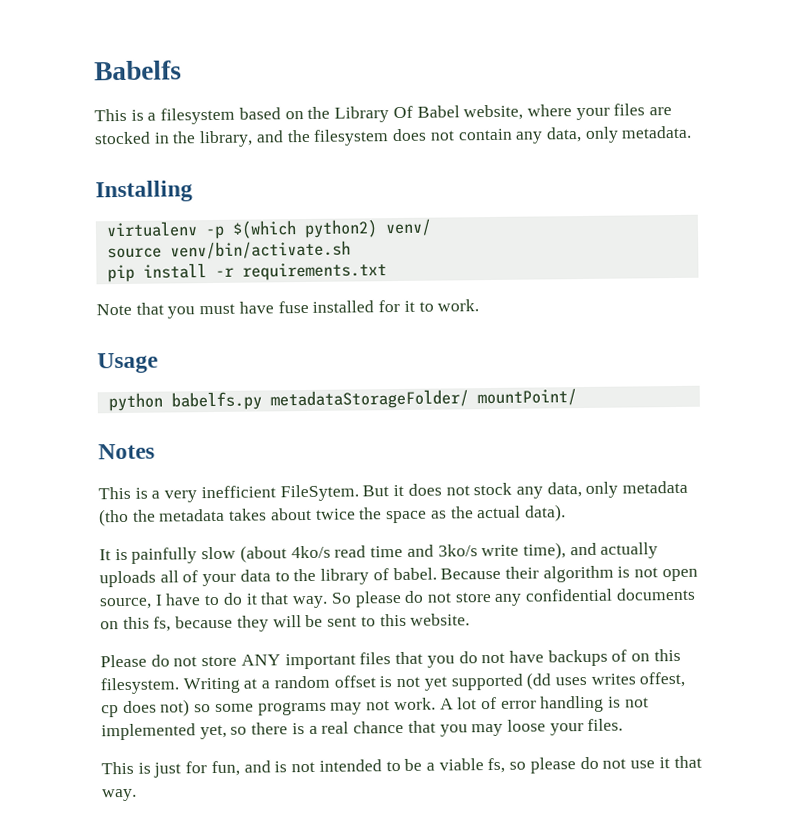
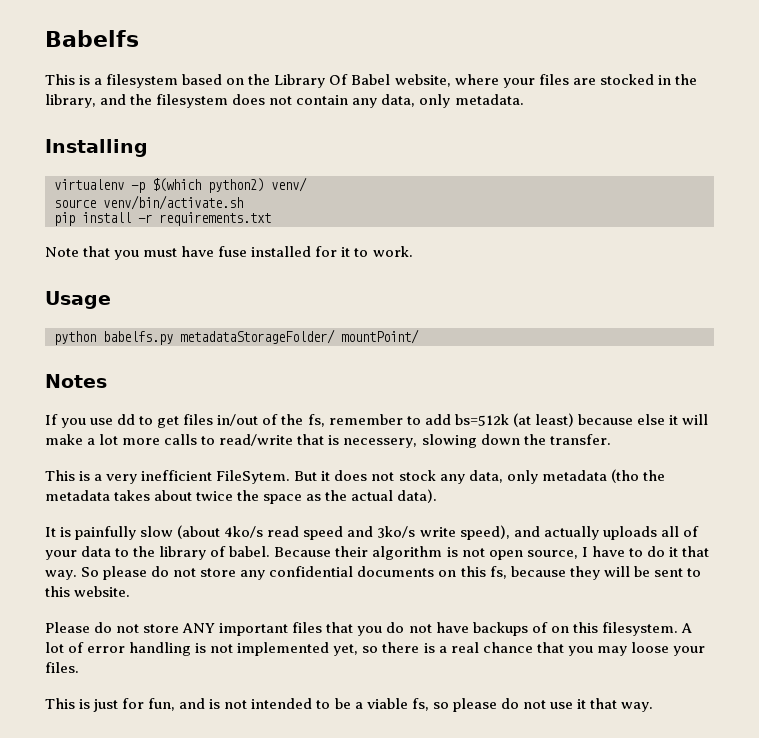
+ If you use dd to get files in/out of the fs, remember to add bs=512k (at least) because else it will make a lot more calls to read/write that is necessery, slowing down the transfer.
- It is painfully slow (about 4ko/s read time and 3ko/s write time), and actually uploads all of your data to the library of babel.
+ It is painfully slow (about 4ko/s read speed and 3ko/s write speed), and actually uploads all of your data to the library of babel.
- Writing at a random offset is not yet supported (dd uses writes offest, cp does not) so some programs may not work.

